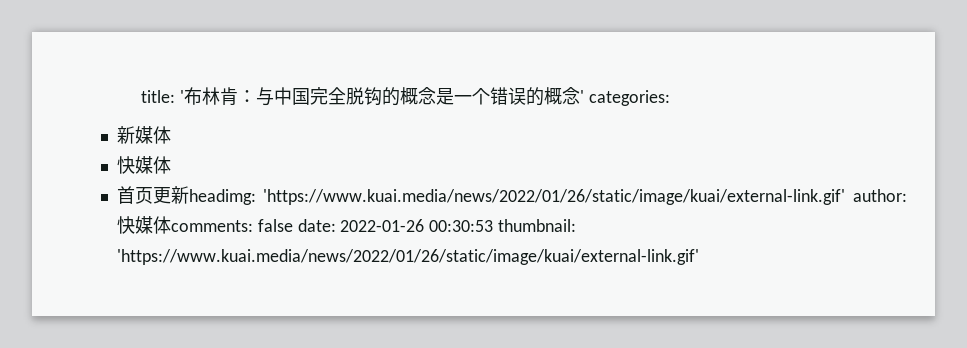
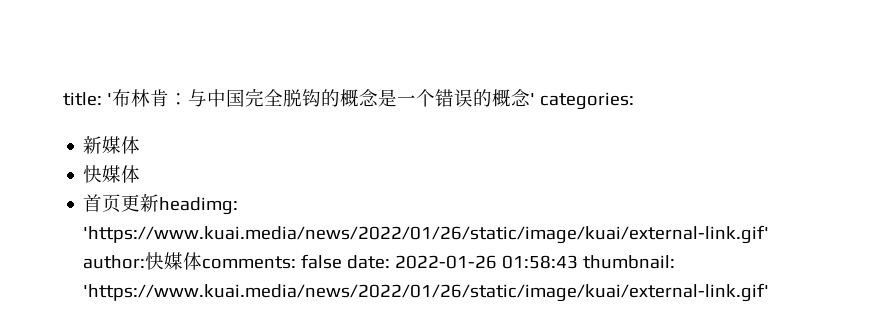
- 首页更新headimg: 'https://www.kuai.media/news/2022/01/26/static/image/kuai/external-link.gif' author:快媒体comments: false date: 2022-01-26 00:30:53 thumbnail: 'https://www.kuai.media/news/2022/01/26/static/image/kuai/external-link.gif'
+ 首页更新headimg: 'https://www.kuai.media/news/2022/01/26/static/image/kuai/external-link.gif' author:快媒体comments: false date: 2022-01-26 01:58:43 thumbnail: 'https://www.kuai.media/news/2022/01/26/static/image/kuai/external-link.gif'

